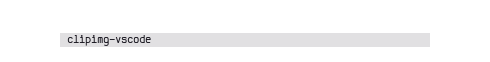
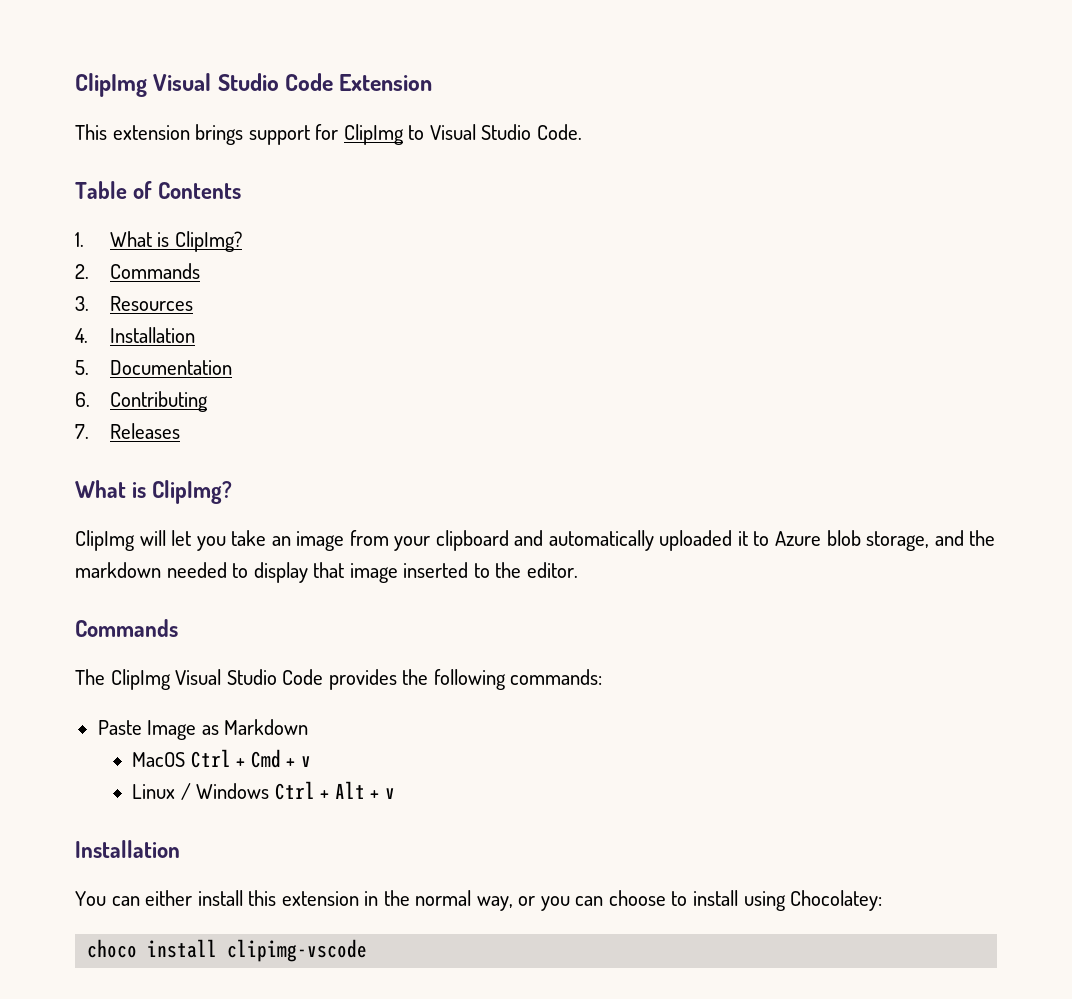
- clipimg-vscode
+ ClipImg Visual Studio Code Extension
+ This extension brings support for ClipImg to Visual Studio Code.
+ Table of Contents
+ 1. What is ClipImg?
+ 2. Commands
+ 3. Resources
+ 4. Installation
+ 5. Documentation
+ 6. Contributing
+ 7. Releases
+ What is ClipImg?
+ ClipImg will let you take an image from your clipboard and automatically uploaded it to Azure blob storage, and the markdown needed to display that image inserted to the editor.
+ Commands
+ The ClipImg Visual Studio Code provides the following commands:
+ Paste Image as Markdown
+ MacOS Ctrl + Cmd + v
+ Linux / Windows Ctrl + Alt + v
+ Installation
+ You can either install this extension in the normal way, or you can choose to install using Chocolatey:
+ choco install clipimg-vscode

